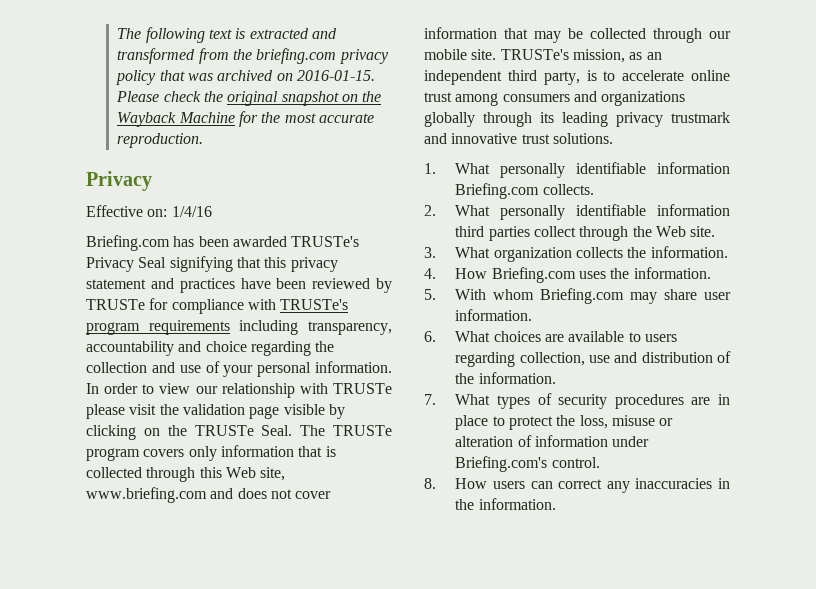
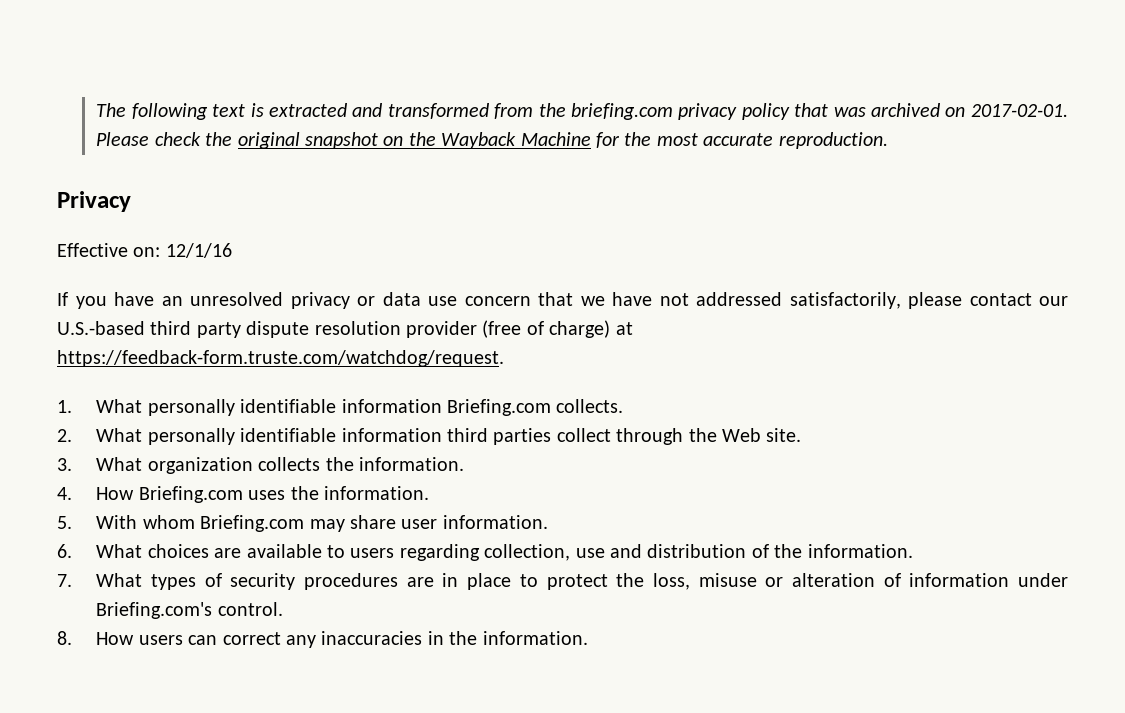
- The following text is extracted and transformed from the briefing.com privacy policy that was archived on 2016-01-15.
+ The following text is extracted and transformed from the briefing.com privacy policy that was archived on 2017-02-01.
- Effective on: 1/4/16
- Briefing.com has been awarded TRUSTe's Privacy Seal signifying that this privacy statement and practices have been reviewed by TRUSTe for compliance with TRUSTe's program requirements including transparency, accountability and choice regarding the collection and use of your personal information. In order to view our relationship with TRUSTe please visit the validation page visible by clicking on the TRUSTe Seal. The TRUSTe program covers only information that is collected through this Web site, www.briefing.com and does not cover information that may be collected through our mobile site. TRUSTe's mission, as an independent third party, is to accelerate online trust among consumers and organizations globally through its leading privacy trustmark and innovative trust solutions.
+ Effective on: 12/1/16
+ If you have an unresolved privacy or data use concern that we have not addressed satisfactorily, please contact our U.S.-based third party dispute resolution provider (free of charge) at https://feedback-form.truste.com/watchdog/request.

